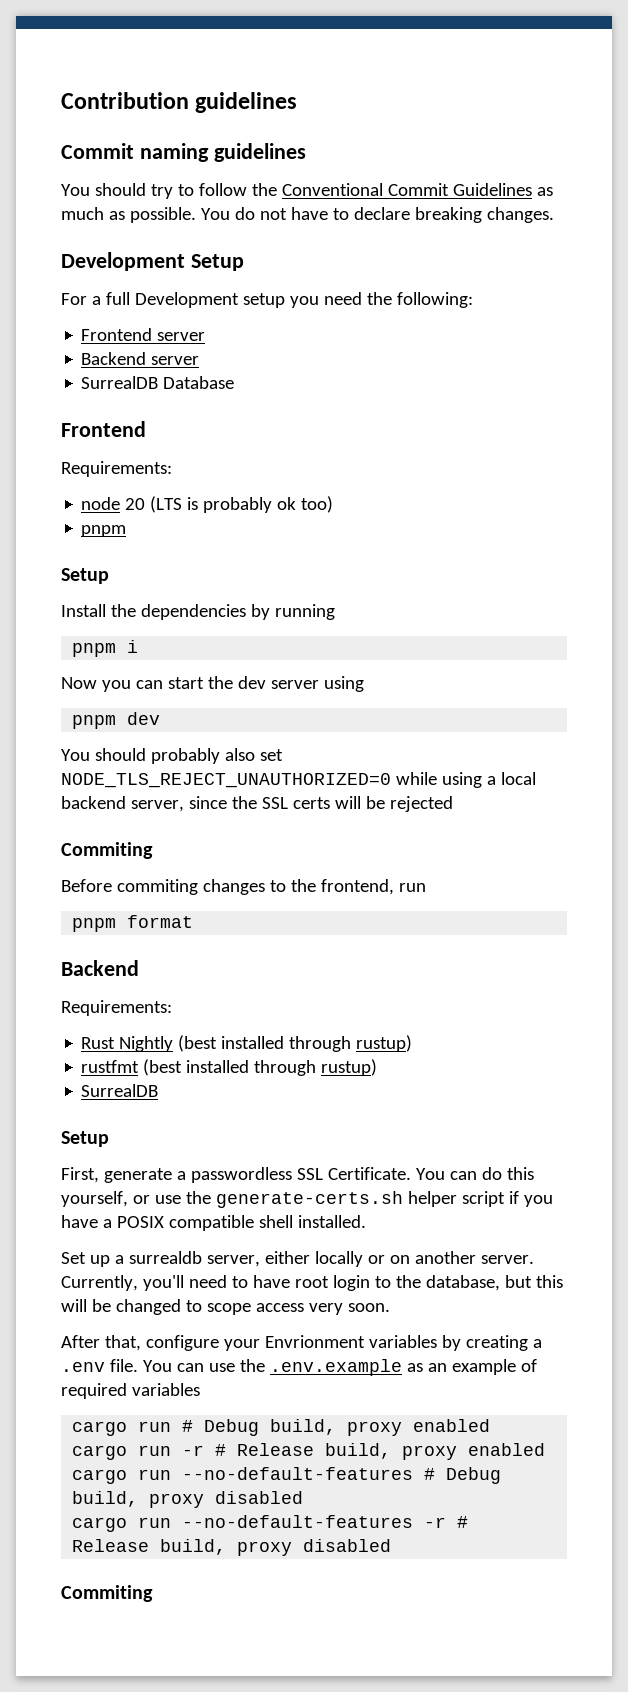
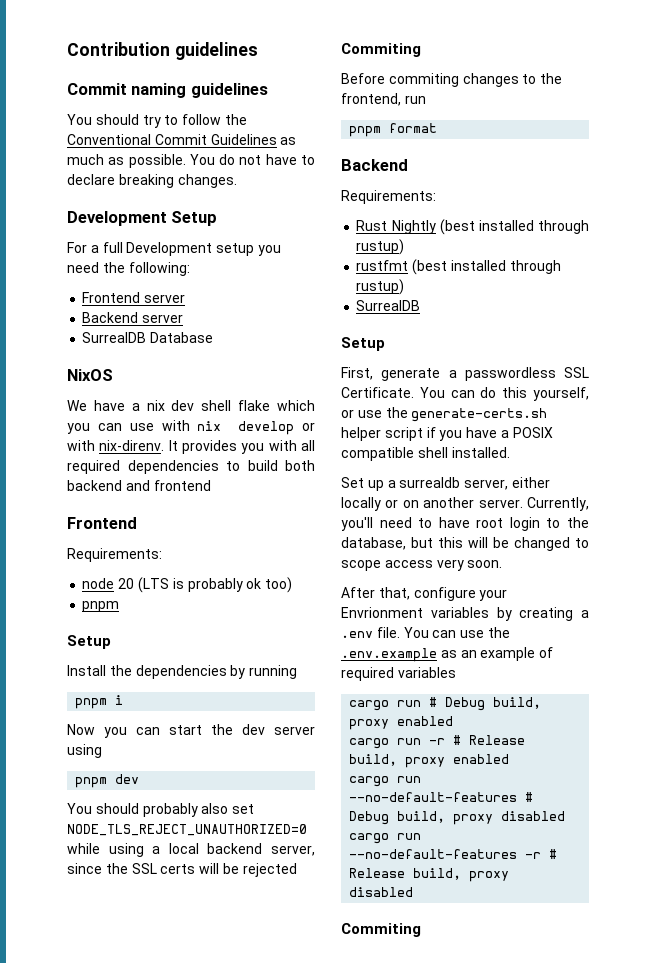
+ NixOS
+ We have a nix dev shell flake which you can use with nix develop or with nix-direnv. It provides you with all required dependencies to build both backend and frontend

